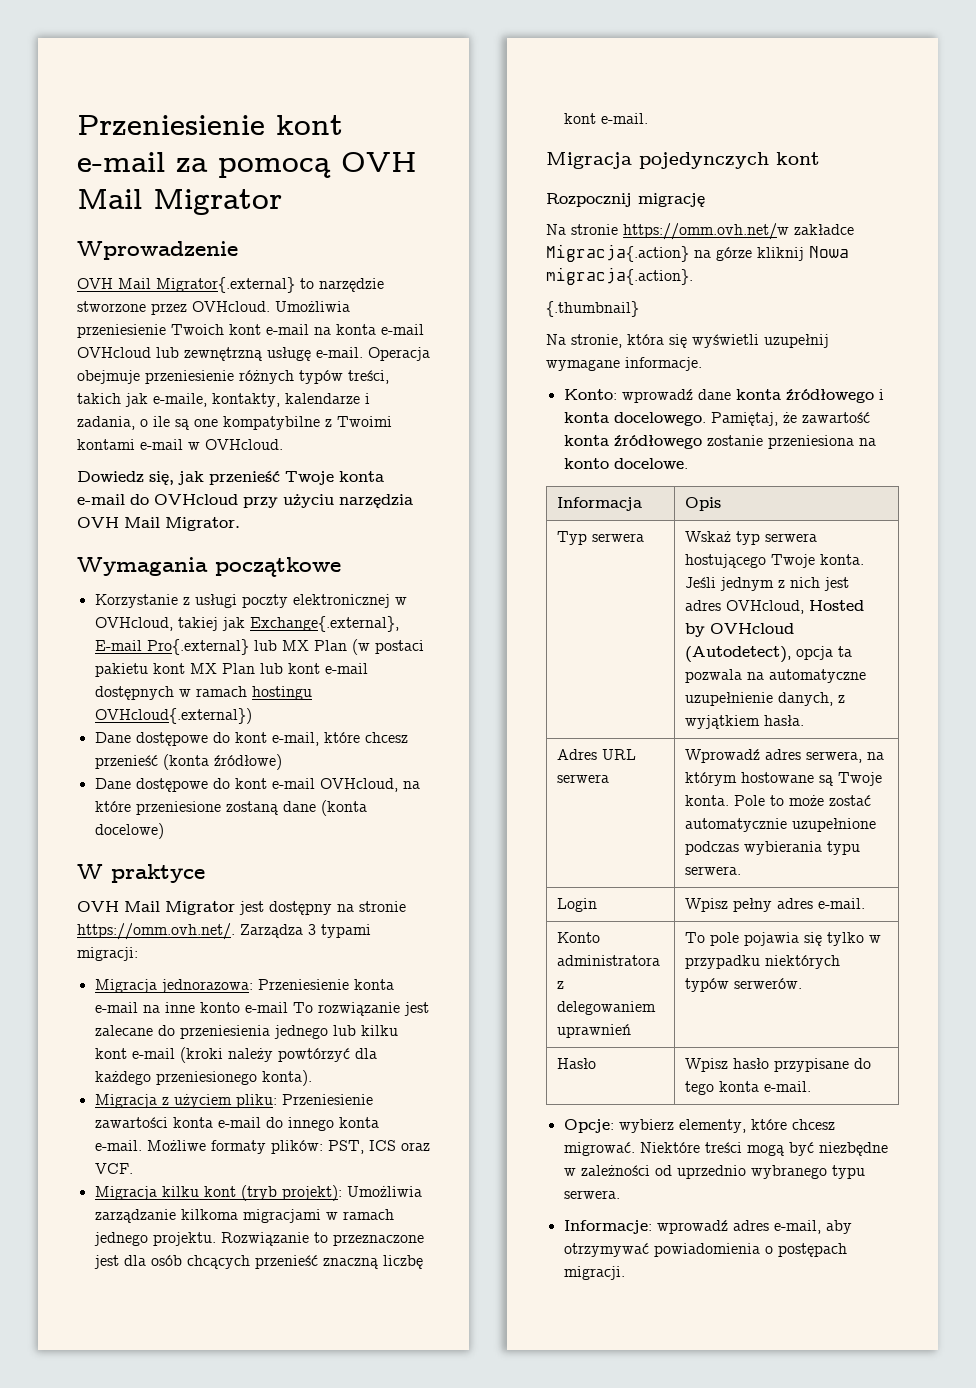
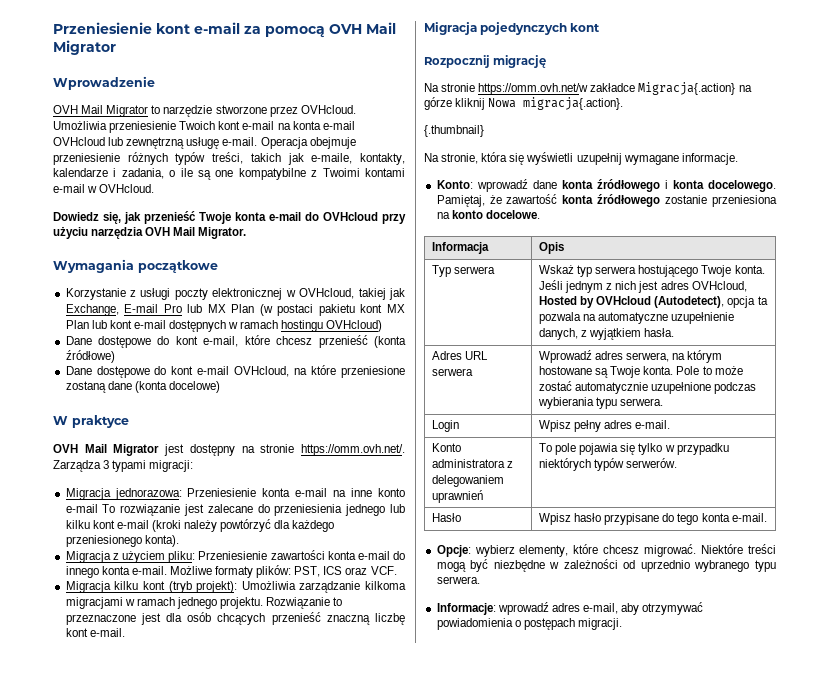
- OVH Mail Migrator{.external} to narzędzie stworzone przez OVHcloud.
+ OVH Mail Migrator to narzędzie stworzone przez OVHcloud.
- Korzystanie z usługi poczty elektronicznej w OVHcloud, takiej jak Exchange{.external}, E-mail Pro{.external} lub MX Plan (w postaci pakietu kont MX Plan lub kont e-mail dostępnych w ramach hostingu OVHcloud{.external})
+ Korzystanie z usługi poczty elektronicznej w OVHcloud, takiej jak Exchange, E-mail Pro lub MX Plan (w postaci pakietu kont MX Plan lub kont e-mail dostępnych w ramach hostingu OVHcloud)

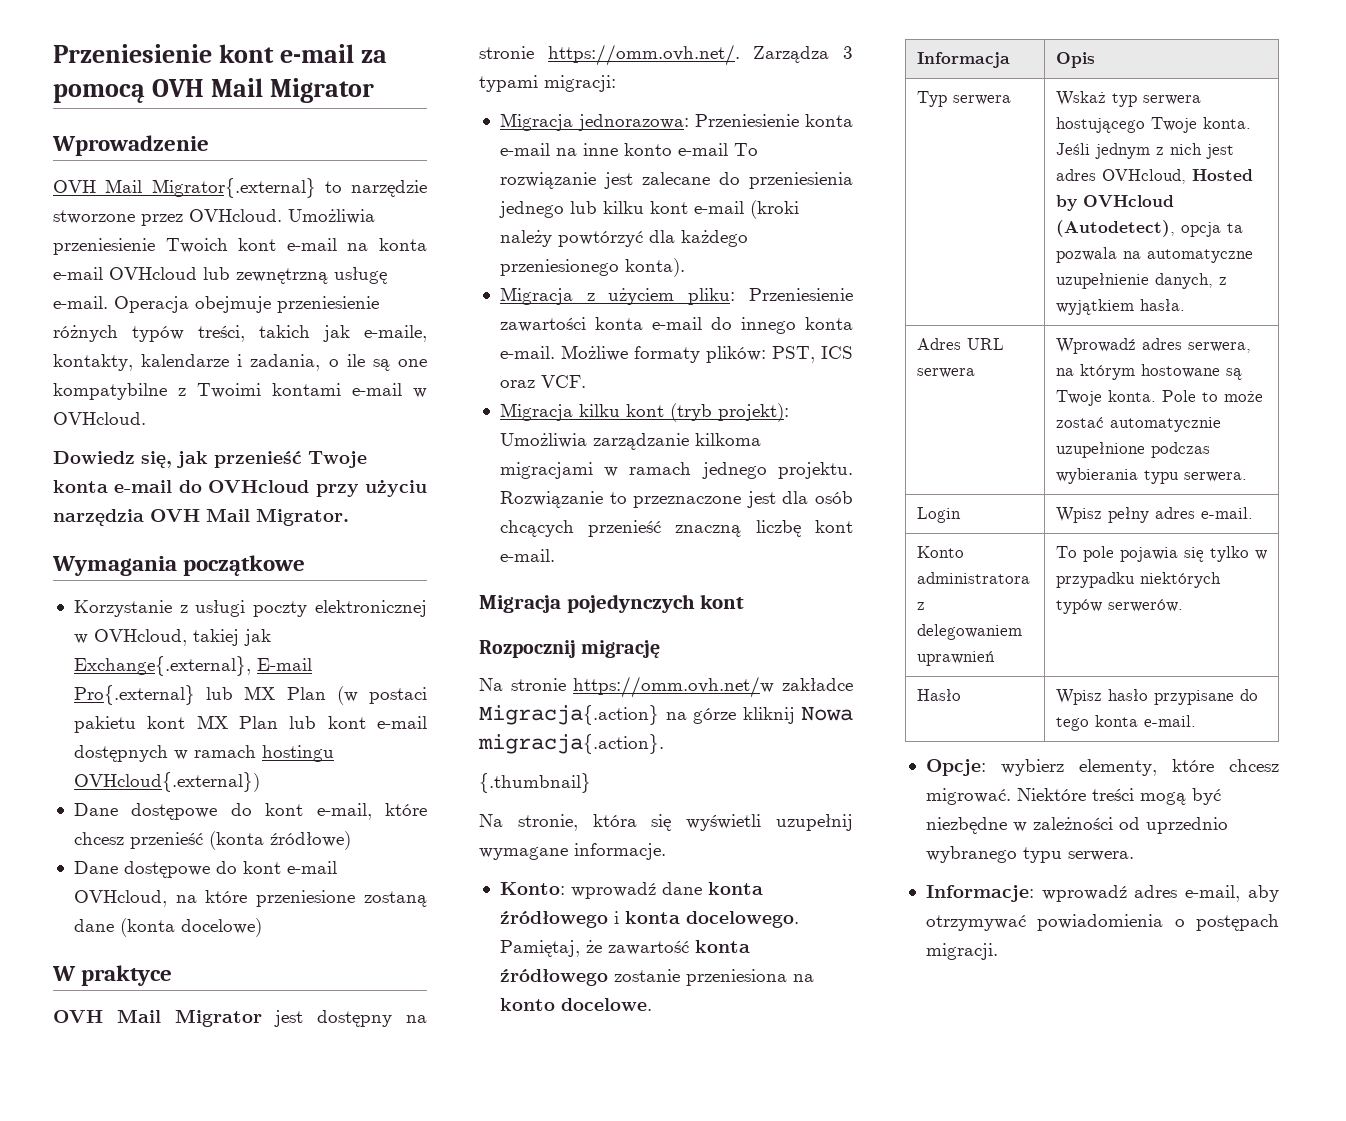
- OVH Mail Migrator to narzędzie stworzone przez OVHcloud.
+ OVH Mail Migrator{.external} to narzędzie stworzone przez OVHcloud.
- Korzystanie z usługi poczty elektronicznej w OVHcloud, takiej jak Exchange, E-mail Pro lub MX Plan (w postaci pakietu kont MX Plan lub kont e-mail dostępnych w ramach hostingu OVHcloud)
+ Korzystanie z usługi poczty elektronicznej w OVHcloud, takiej jak Exchange{.external}, E-mail Pro{.external} lub MX Plan (w postaci pakietu kont MX Plan lub kont e-mail dostępnych w ramach hostingu OVHcloud{.external})

